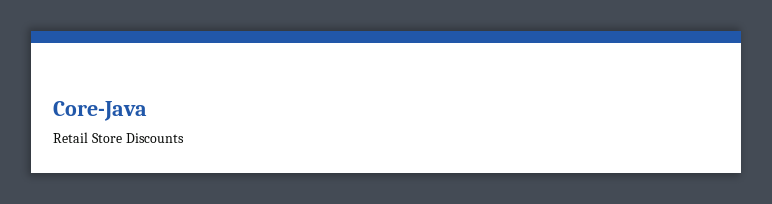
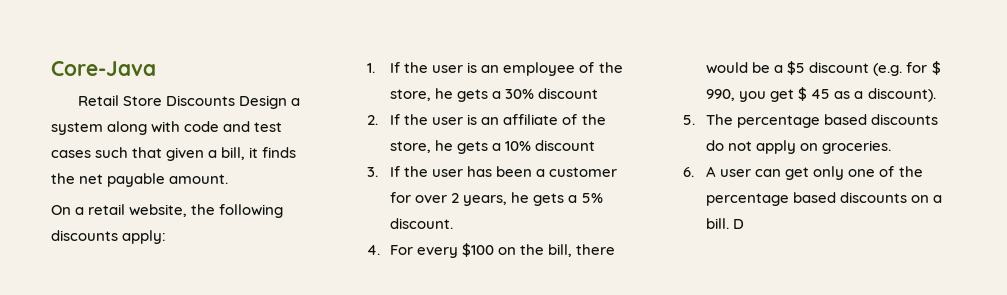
- Retail Store Discounts
+ Retail Store Discounts Design a system along with code and test cases such that given a bill, it finds the net payable amount.
+ On a retail website, the following discounts apply:
+ 1. If the user is an employee of the store, he gets a 30% discount
+ 2. If the user is an affiliate of the store, he gets a 10% discount
+ 3. If the user has been a customer for over 2 years, he gets a 5% discount.
+ 4. For every $100 on the bill, there would be a $5 discount (e.g. for $ 990, you get $ 45 as a discount).
+ 5. The percentage based discounts do not apply on groceries.
+ 6. A user can get only one of the percentage based discounts on a bill. D

